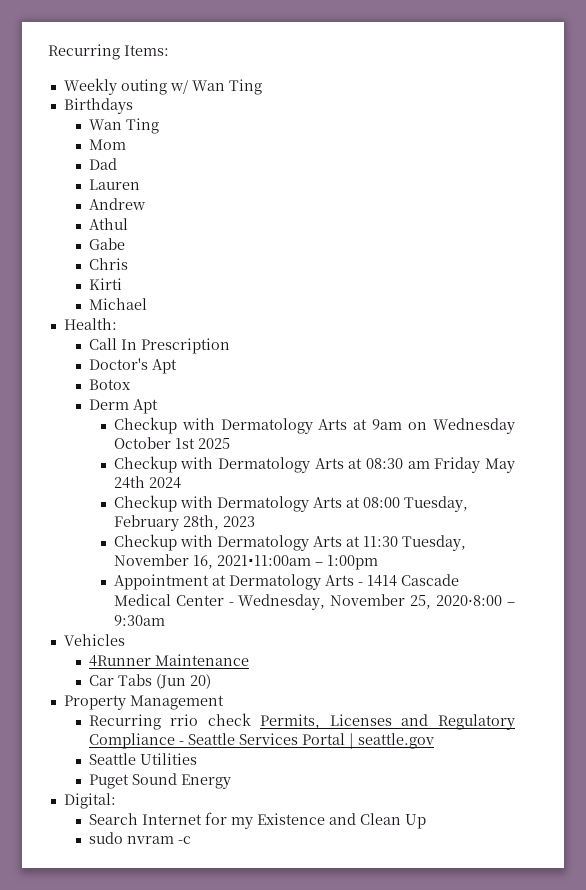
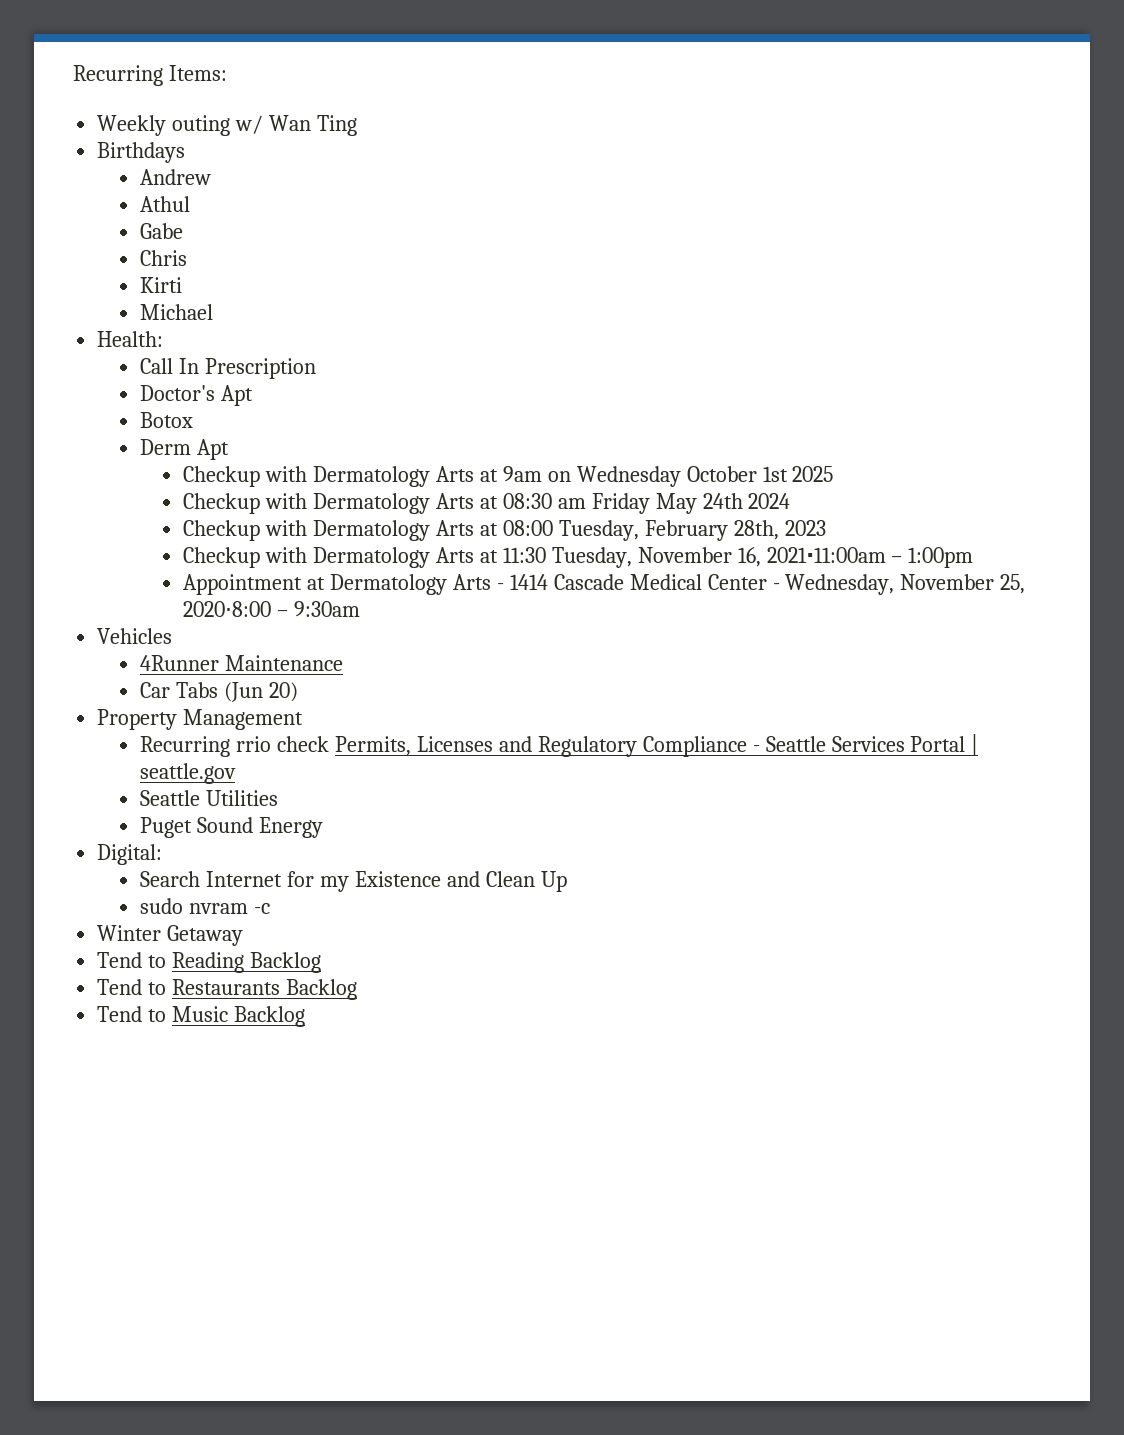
  Birthdays
- Wan Ting
- Mom
- Dad
- Lauren
+ Winter Getaway
+ Tend to Reading Backlog
+ Tend to Restaurants Backlog
+ Tend to Music Backlog

